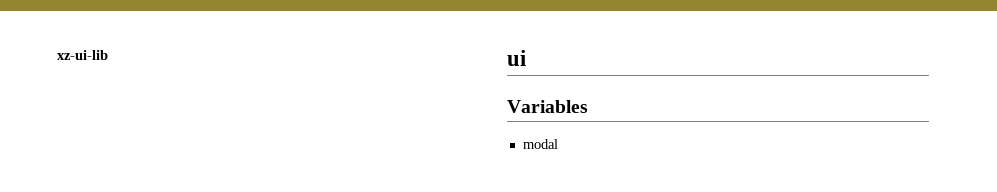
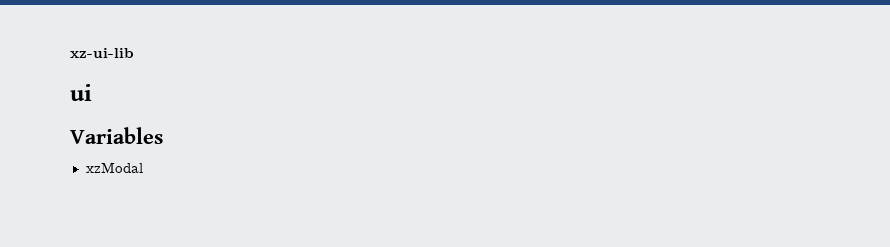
- modal
+ xzModal

